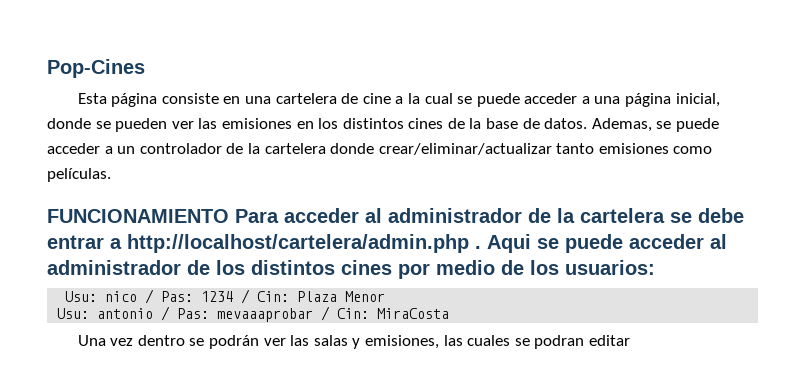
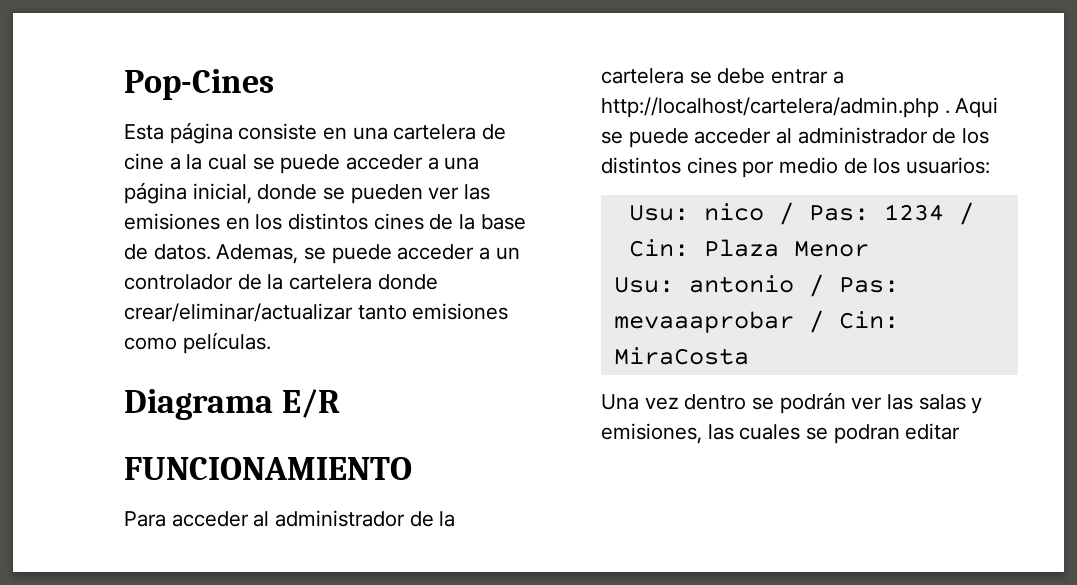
+ Diagrama E/R
- FUNCIONAMIENTO Para acceder al administrador de la cartelera se debe entrar a http://localhost/cartelera/admin.php .
+ FUNCIONAMIENTO
+ Para acceder al administrador de la cartelera se debe entrar a http://localhost/cartelera/admin.php .

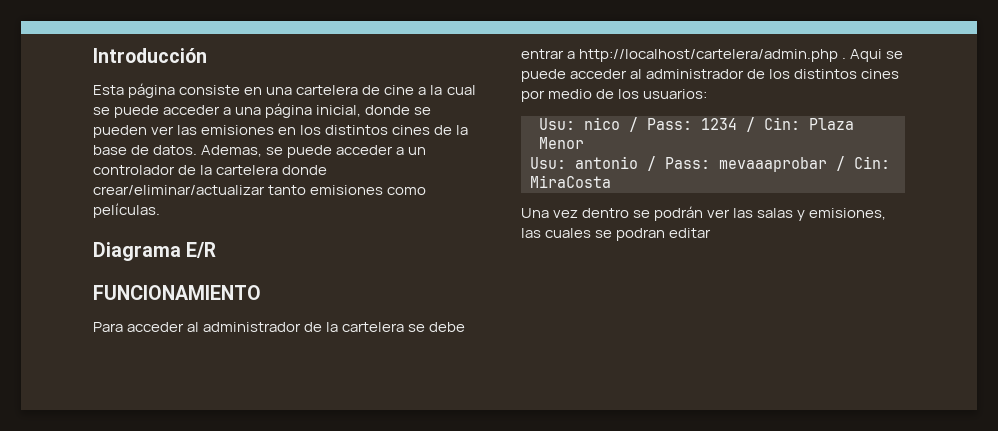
- Pop-Cines
+ Introducción
- Usu: nico / Pas: 1234 / Cin: Plaza Menor
+ Usu: nico / Pass: 1234 / Cin: Plaza Menor
- Usu: antonio / Pas: mevaaaprobar / Cin: MiraCosta
+ Usu: antonio / Pass: mevaaaprobar / Cin: MiraCosta

